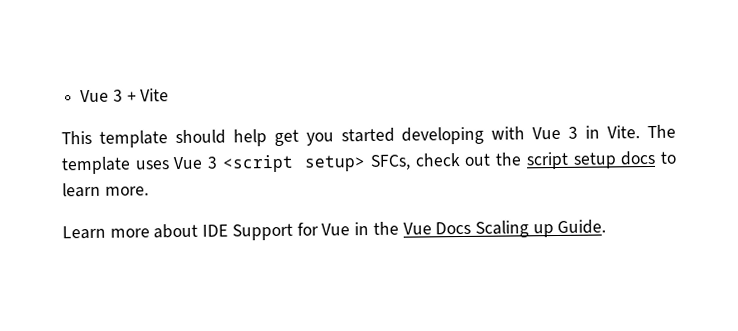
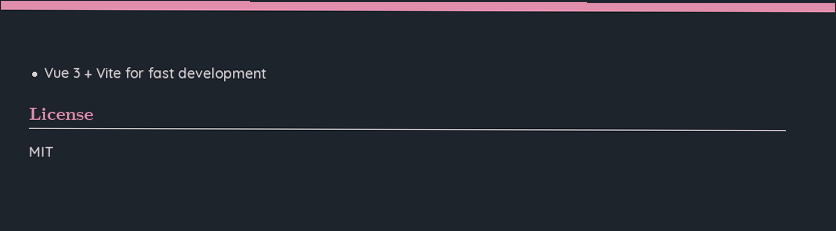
- Vue 3 + Vite
- This template should help get you started developing with Vue 3 in Vite. The template uses Vue 3 <script setup> SFCs, check out the script setup docs to learn more.
- Learn more about IDE Support for Vue in the Vue Docs Scaling up Guide.
+ Vue 3 + Vite for fast development
+ License
+ MIT

